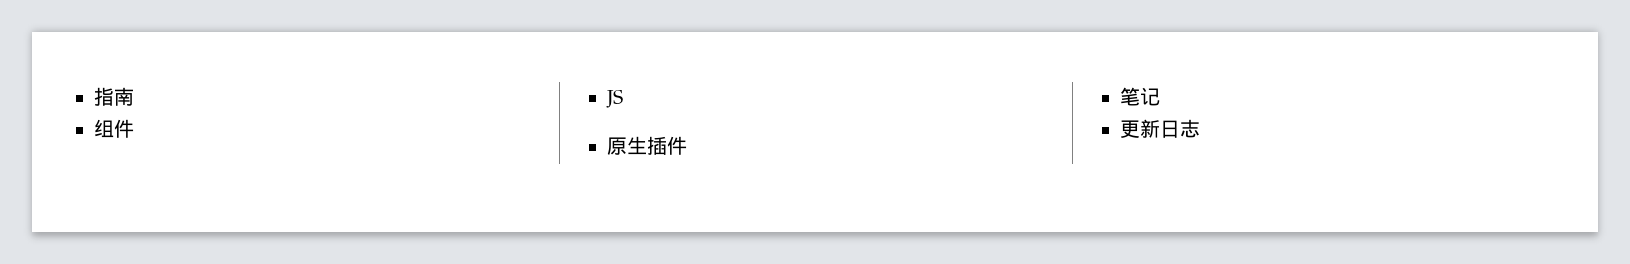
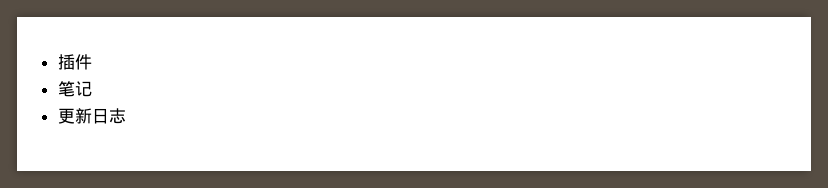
- 指南
- 组件
- JS
- 原生插件
+ 插件

